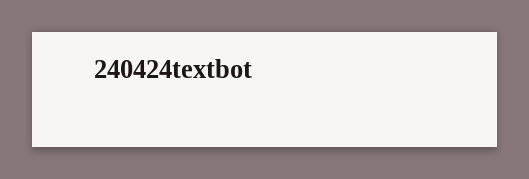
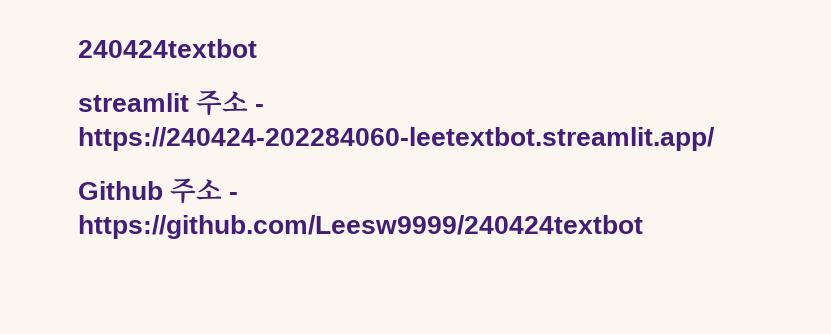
+ streamlit 주소 - https://240424-202284060-leetextbot.streamlit.app/
+ Github 주소 - https://github.com/Leesw9999/240424textbot

